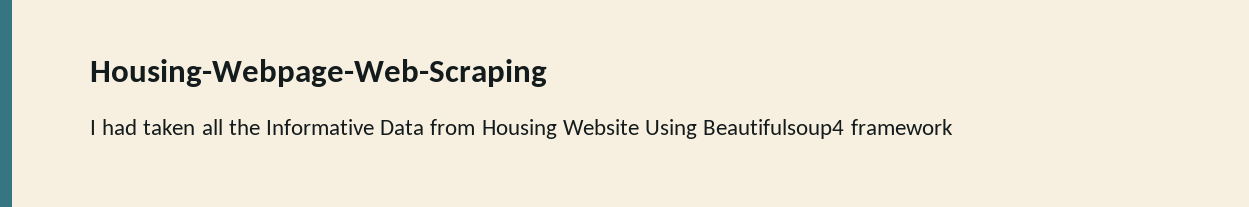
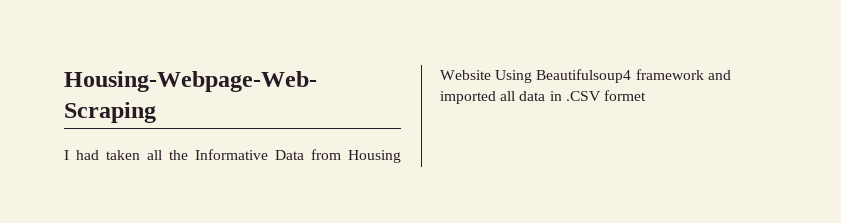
- I had taken all the Informative Data from Housing Website Using Beautifulsoup4 framework
+ I had taken all the Informative Data from Housing Website Using Beautifulsoup4 framework and imported all data in .CSV formet

